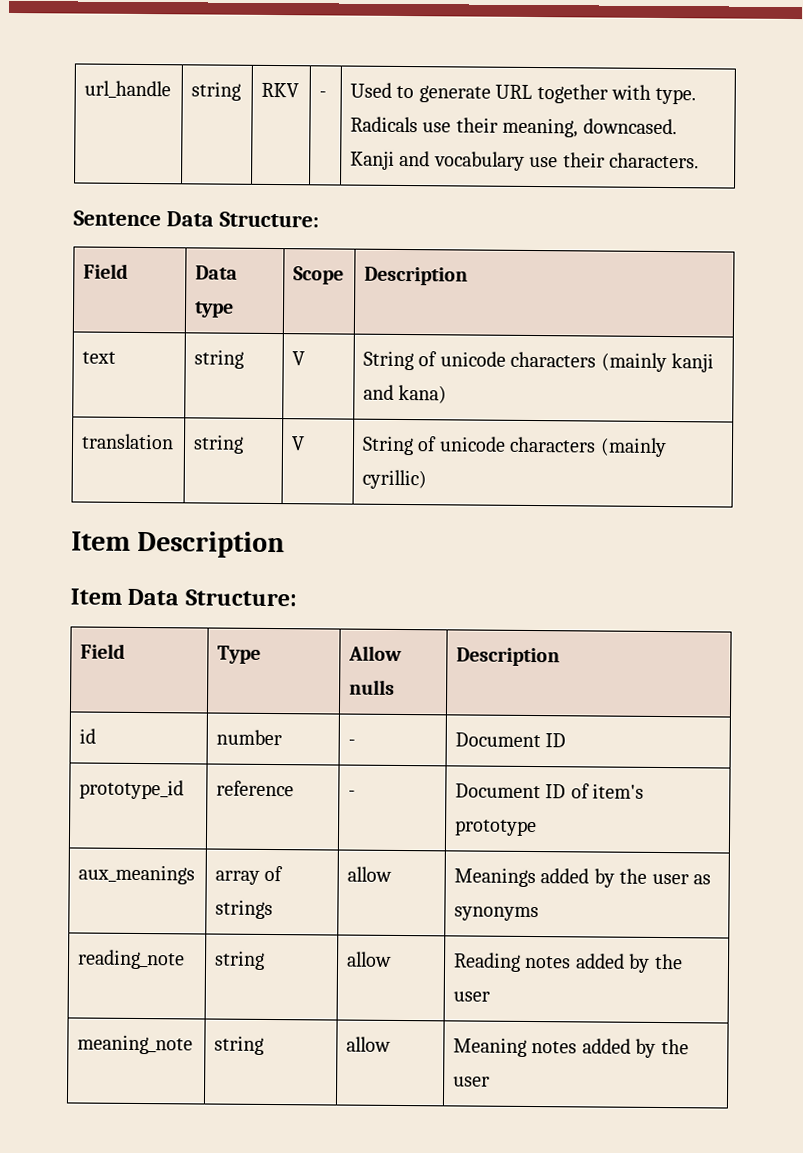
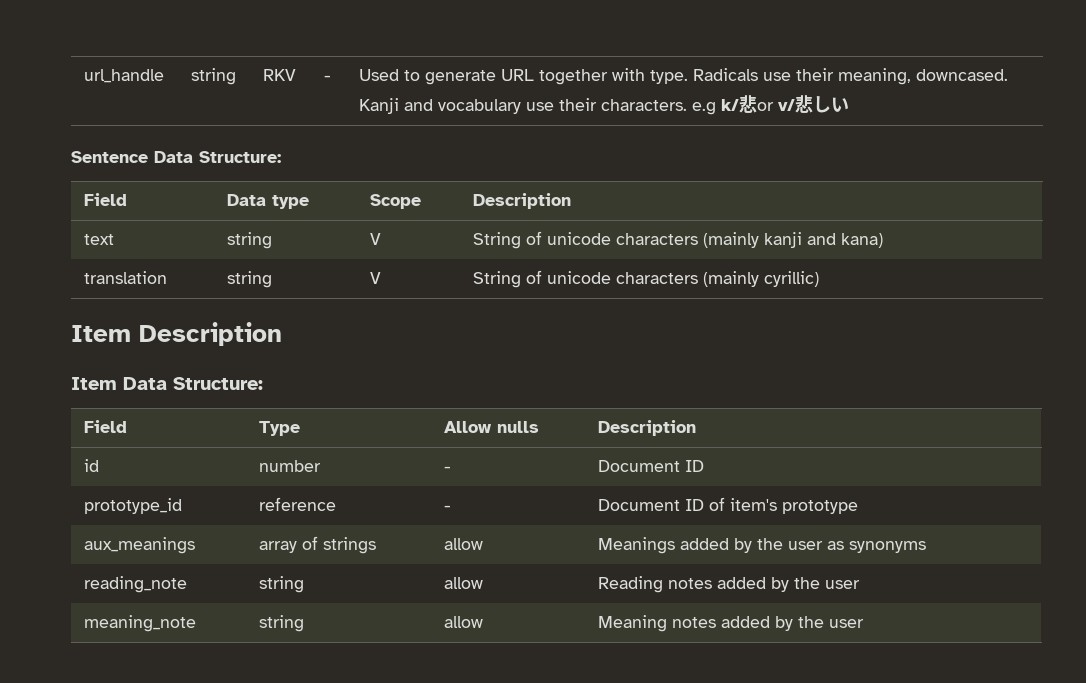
- url_handle | string | RKV | - | Used to generate URL together with type. Radicals use their meaning, downcased. Kanji and vocabulary use their characters.
+ url_handle | string | RKV | - | Used to generate URL together with type. Radicals use their meaning, downcased. Kanji and vocabulary use their characters. e.g k/悲or v/悲しい

